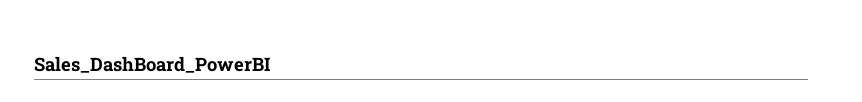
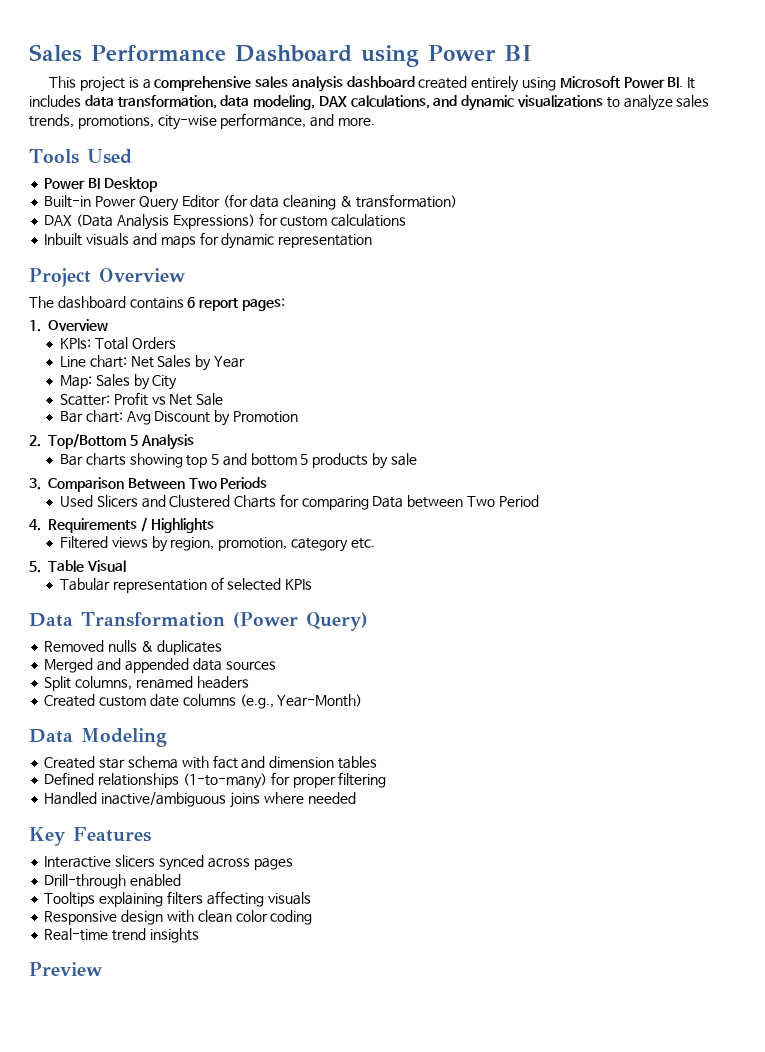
- Sales_DashBoard_PowerBI
+ Sales Performance Dashboard using Power BI
+ This project is a comprehensive sales analysis dashboard created entirely using Microsoft Power BI. It includes data transformation, data modeling, DAX calculations, and dynamic visualizations to analyze sales trends, promotions, city-wise performance, and more.
+ Tools Used
+ Power BI Desktop
+ Built-in Power Query Editor (for data cleaning & transformation)
+ DAX (Data Analysis Expressions) for custom calculations
+ Inbuilt visuals and maps for dynamic representation
+ Project Overview
+ The dashboard contains 6 report pages:
+ 1. Overview
+ KPIs: Total Orders
+ Line chart: Net Sales by Year
+ Map: Sales by City
+ Scatter: Profit vs Net Sale
+ Bar chart: Avg Discount by Promotion
+ 2. Top/Bottom 5 Analysis
+ Bar charts showing top 5 and bottom 5 products by sale
+ 3. Comparison Between Two Periods
+ Used Slicers and Clustered Charts for comparing Data between Two Period
+ 4. Requirements / Highlights
+ Filtered views by region, promotion, category etc.
+ 5. Table Visual
+ Tabular representation of selected KPIs
+ Data Transformation (Power Query)
+ Removed nulls & duplicates
+ Merged and appended data sources
+ Split columns, renamed headers
+ Created custom date columns (e.g., Year-Month)
+ Data Modeling
+ Created star schema with fact and dimension tables
+ Defined relationships (1-to-many) for proper filtering
+ Handled inactive/ambiguous joins where needed
+ Key Features
+ Interactive slicers synced across pages
+ Drill-through enabled
+ Tooltips explaining filters affecting visuals
+ Responsive design with clean color coding
+ Real-time trend insights
+ Preview

